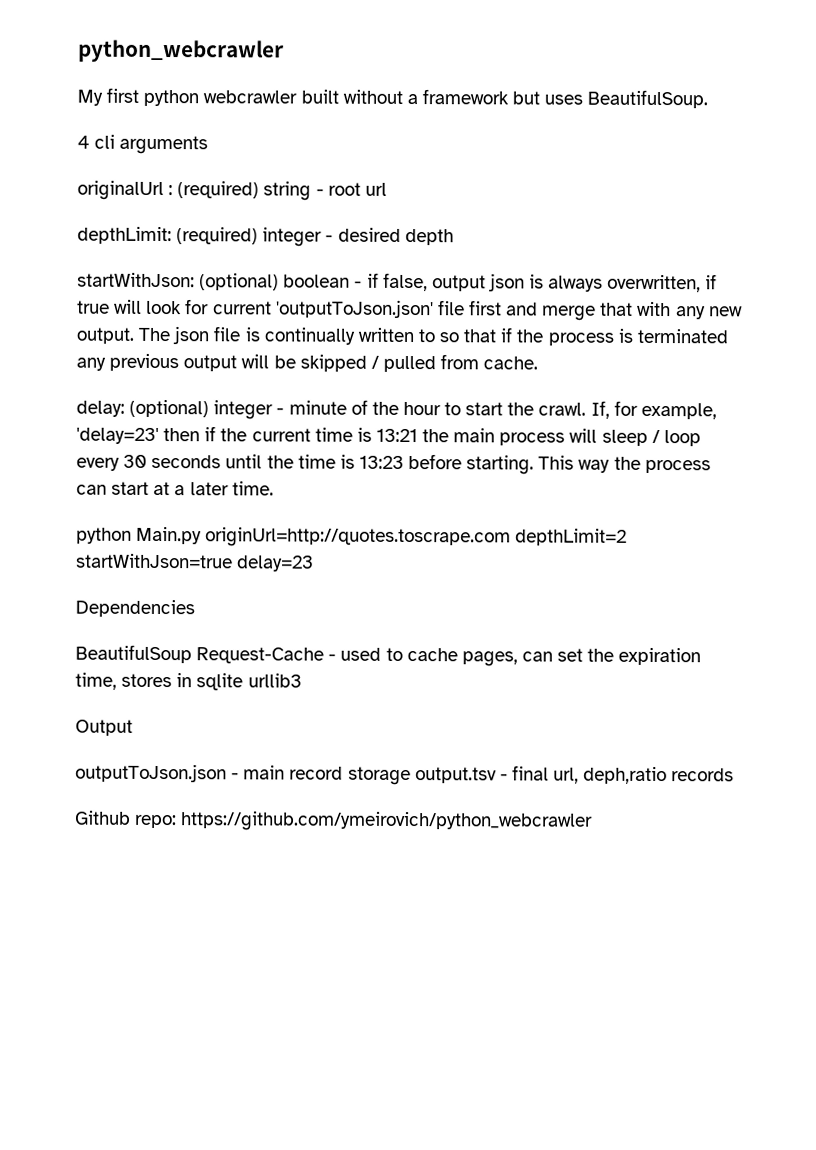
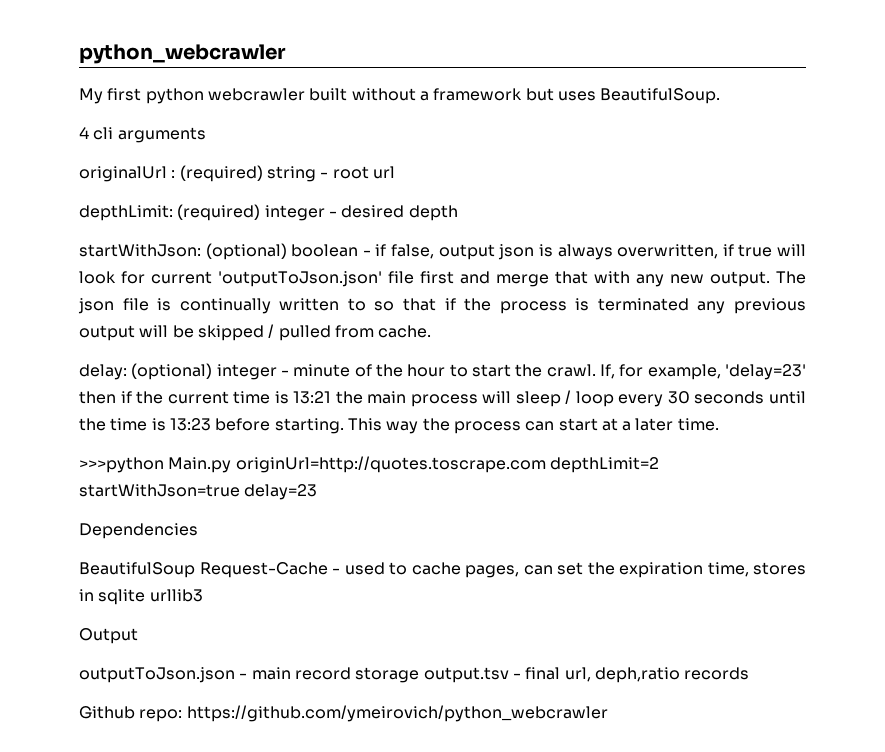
- python Main.py originUrl=http://quotes.toscrape.com depthLimit=2 startWithJson=true delay=23
+ >>>python Main.py originUrl=http://quotes.toscrape.com depthLimit=2 startWithJson=true delay=23

